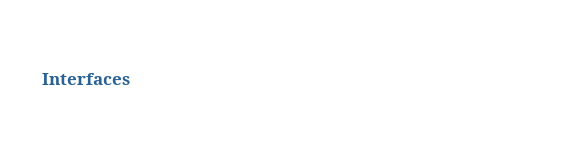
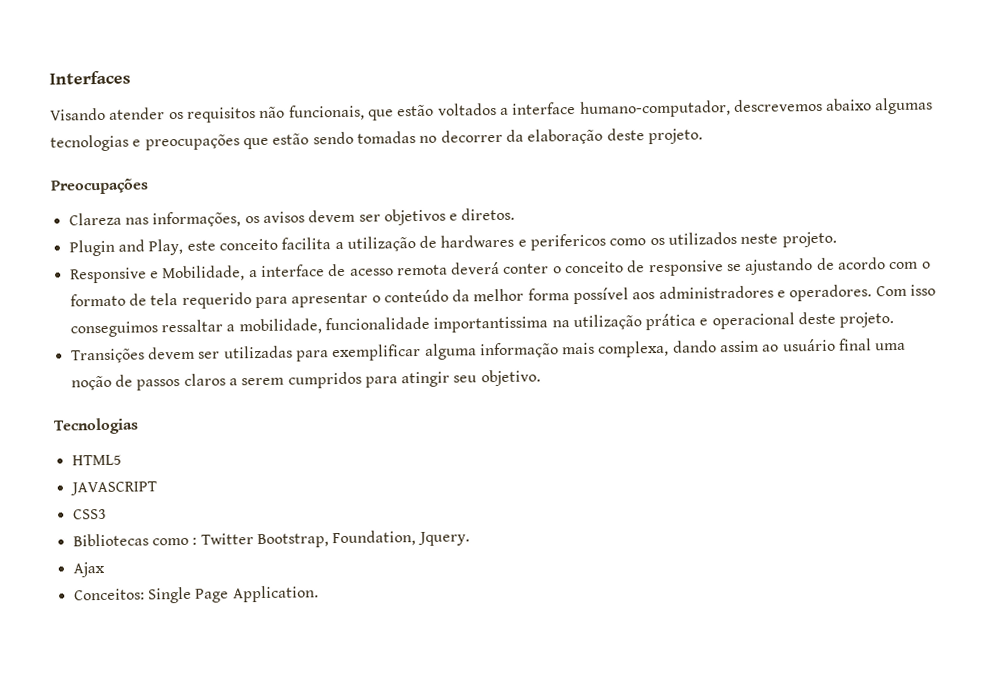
+ Visando atender os requisitos não funcionais, que estão voltados a interface humano-computador, descrevemos abaixo algumas tecnologias e preocupações que estão sendo tomadas no decorrer da elaboração deste projeto.
+ Preocupações
+ Clareza nas informações, os avisos devem ser objetivos e diretos.
+ Plugin and Play, este conceito facilita a utilização de hardwares e perifericos como os utilizados neste projeto.
+ Responsive e Mobilidade, a interface de acesso remota deverá conter o conceito de responsive se ajustando de acordo com o formato de tela requerido para apresentar o conteúdo da melhor forma possível aos administradores e operadores. Com isso conseguimos ressaltar a mobilidade, funcionalidade importantissima na utilização prática e operacional deste projeto.
+ Transições devem ser utilizadas para exemplificar alguma informação mais complexa, dando assim ao usuário final uma noção de passos claros a serem cumpridos para atingir seu objetivo.
+ Tecnologias
+ HTML5
+ JAVASCRIPT
+ CSS3
+ Bibliotecas como : Twitter Bootstrap, Foundation, Jquery.
+ Ajax
+ Conceitos: Single Page Application.

